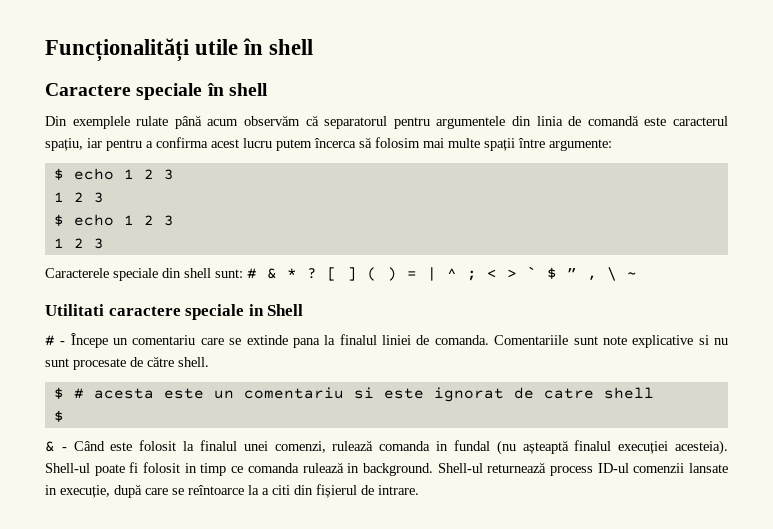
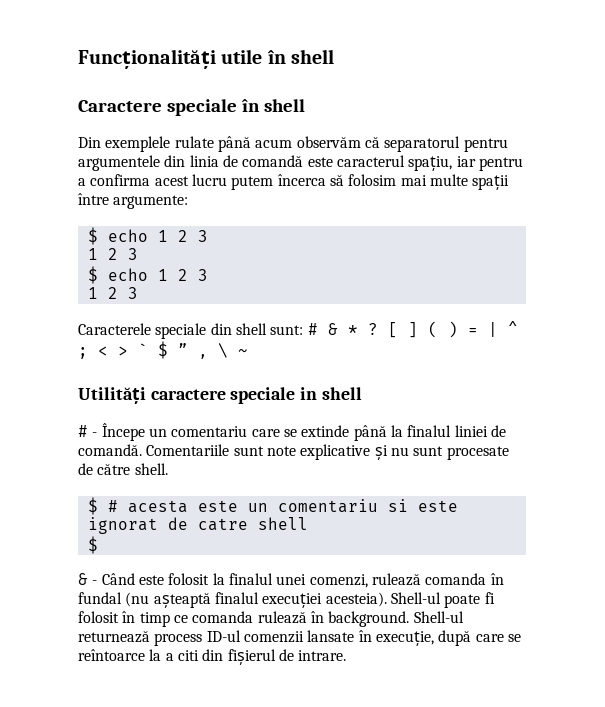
- Utilitati caractere speciale in Shell
+ Utilități caractere speciale in shell
- # - Începe un comentariu care se extinde pana la finalul liniei de comanda.
+ # - Începe un comentariu care se extinde până la finalul liniei de comandă.
- Comentariile sunt note explicative si nu sunt procesate de către shell.
+ Comentariile sunt note explicative și nu sunt procesate de către shell.
- & - Când este folosit la finalul unei comenzi, rulează comanda in fundal (nu așteaptă finalul execuției acesteia).
+ & - Când este folosit la finalul unei comenzi, rulează comanda în fundal (nu așteaptă finalul execuției acesteia).
- Shell-ul poate fi folosit in timp ce comanda rulează in background.
+ Shell-ul poate fi folosit în timp ce comanda rulează în background.
- Shell-ul returnează process ID-ul comenzii lansate in execuție, după care se reîntoarce la a citi din fișierul de intrare.
+ Shell-ul returnează process ID-ul comenzii lansate în execuție, după care se reîntoarce la a citi din fișierul de intrare.

